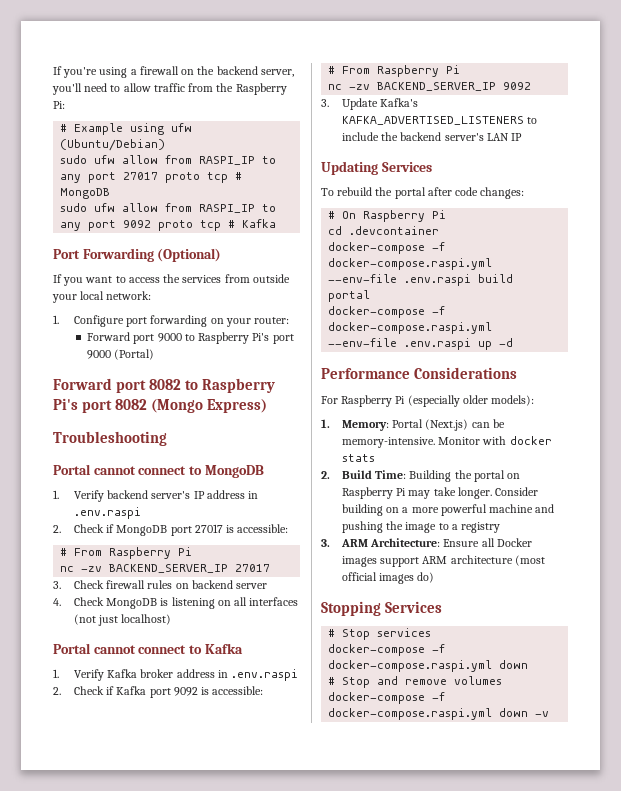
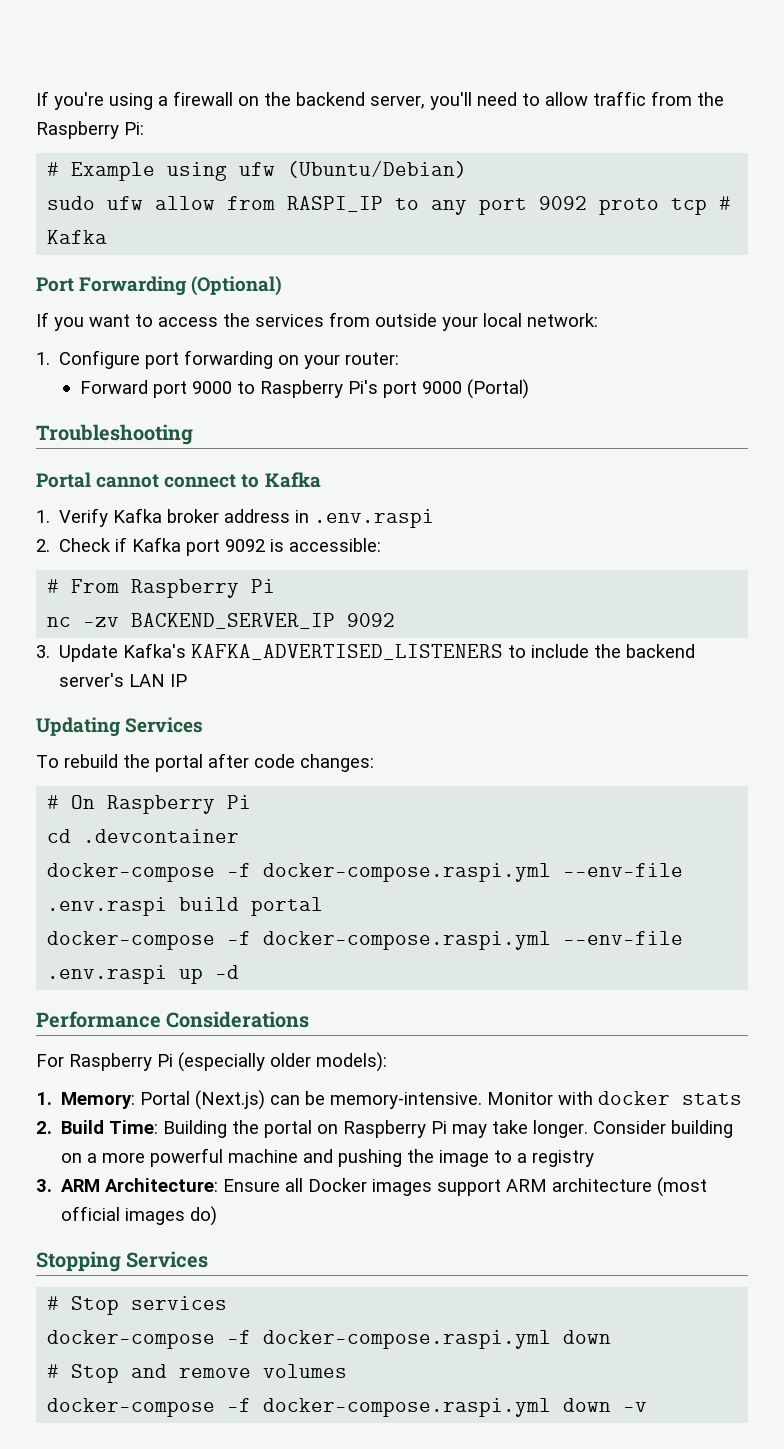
- sudo ufw allow from RASPI_IP to any port 27017 proto tcp # MongoDB
- Forward port 8082 to Raspberry Pi's port 8082 (Mongo Express)
  Troubleshooting
- Portal cannot connect to MongoDB
- 1. Verify backend server's IP address in .env.raspi
- 2. Check if MongoDB port 27017 is accessible:
- # From Raspberry Pi
- nc -zv BACKEND_SERVER_IP 27017
- 3. Check firewall rules on backend server
- 4. Check MongoDB is listening on all interfaces (not just localhost)

